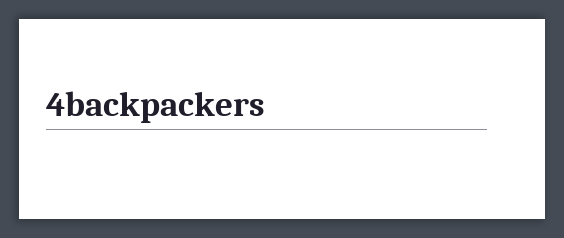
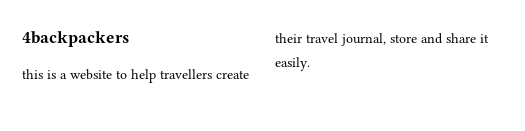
+ this is a website to help travellers create their travel journal, store and share it easily.

